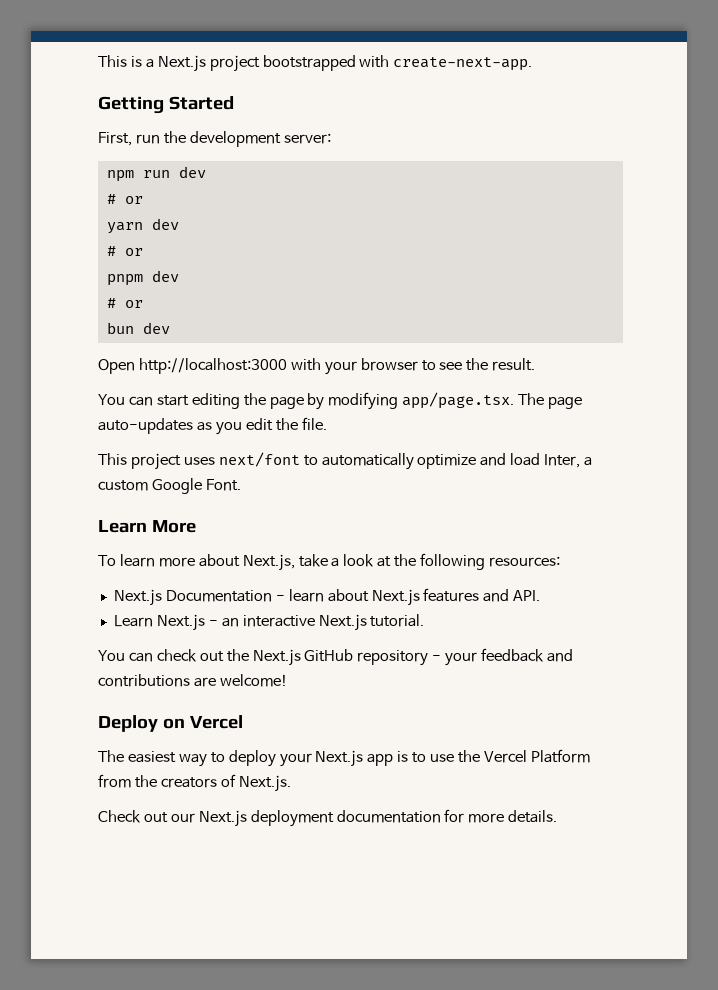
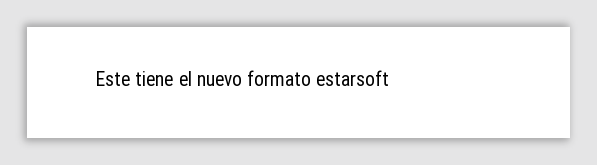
- This is a Next.js project bootstrapped with create-next-app.
- Getting Started
- First, run the development server:
- npm run dev
- # or
- yarn dev
- # or
- pnpm dev
- # or
- bun dev
- Open http://localhost:3000 with your browser to see the result.
- You can start editing the page by modifying app/page.tsx. The page auto-updates as you edit the file.
- This project uses next/font to automatically optimize and load Inter, a custom Google Font.
- Learn More
- To learn more about Next.js, take a look at the following resources:
- Next.js Documentation - learn about Next.js features and API.
- Learn Next.js - an interactive Next.js tutorial.
- You can check out the Next.js GitHub repository - your feedback and contributions are welcome!
- Deploy on Vercel
- The easiest way to deploy your Next.js app is to use the Vercel Platform from the creators of Next.js.
- Check out our Next.js deployment documentation for more details.
+ Este tiene el nuevo formato estarsoft

